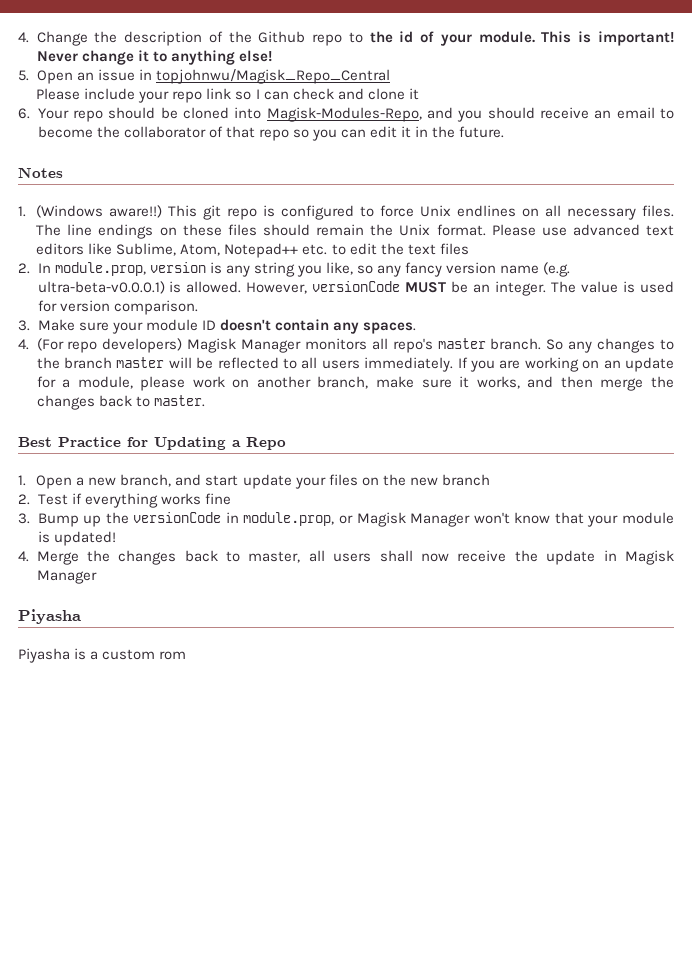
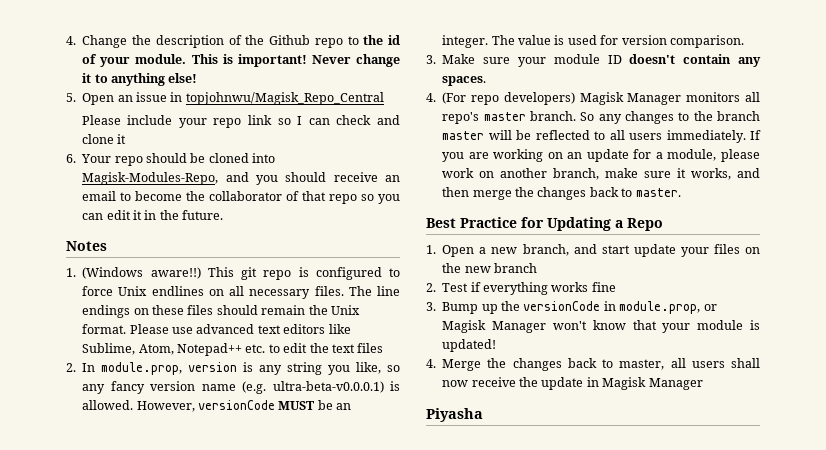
- Piyasha is a custom rom

